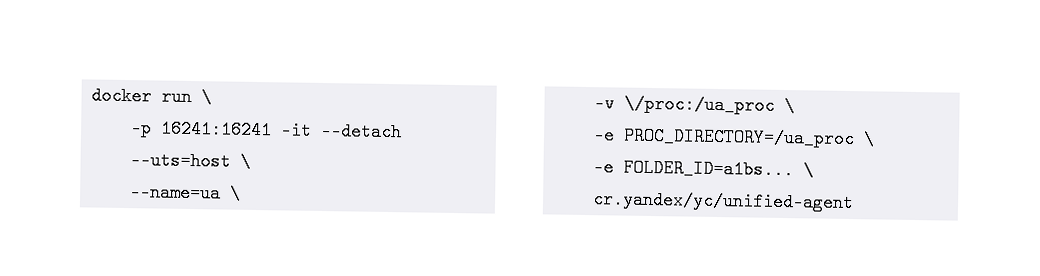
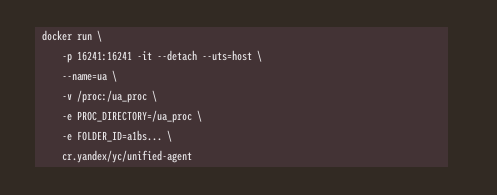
- -v \/proc:/ua_proc \
+ -v /proc:/ua_proc \

